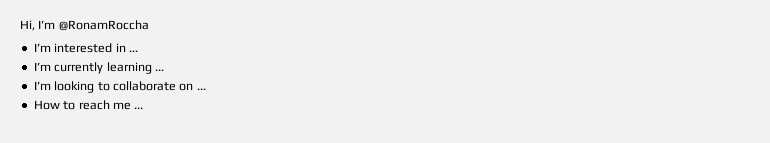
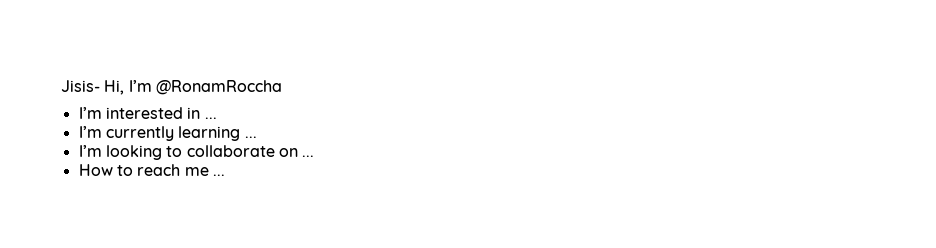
- Hi, I’m @RonamRoccha
+ Jisis- Hi, I’m @RonamRoccha

